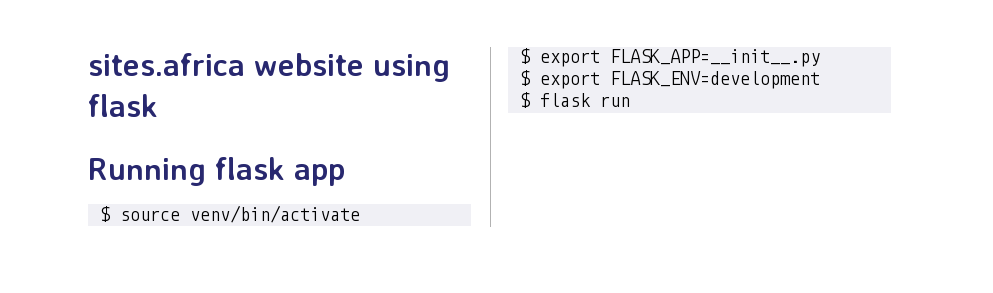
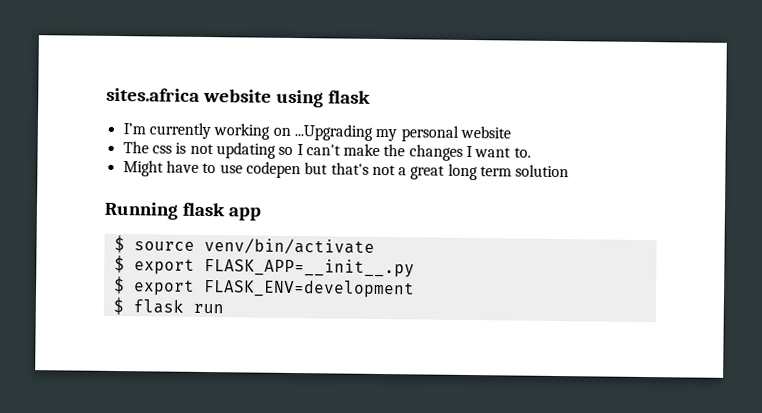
+ I’m currently working on ...Upgrading my personal website
+ The css is not updating so I can't make the changes I want to.
+ Might have to use codepen but that's not a great long term solution

